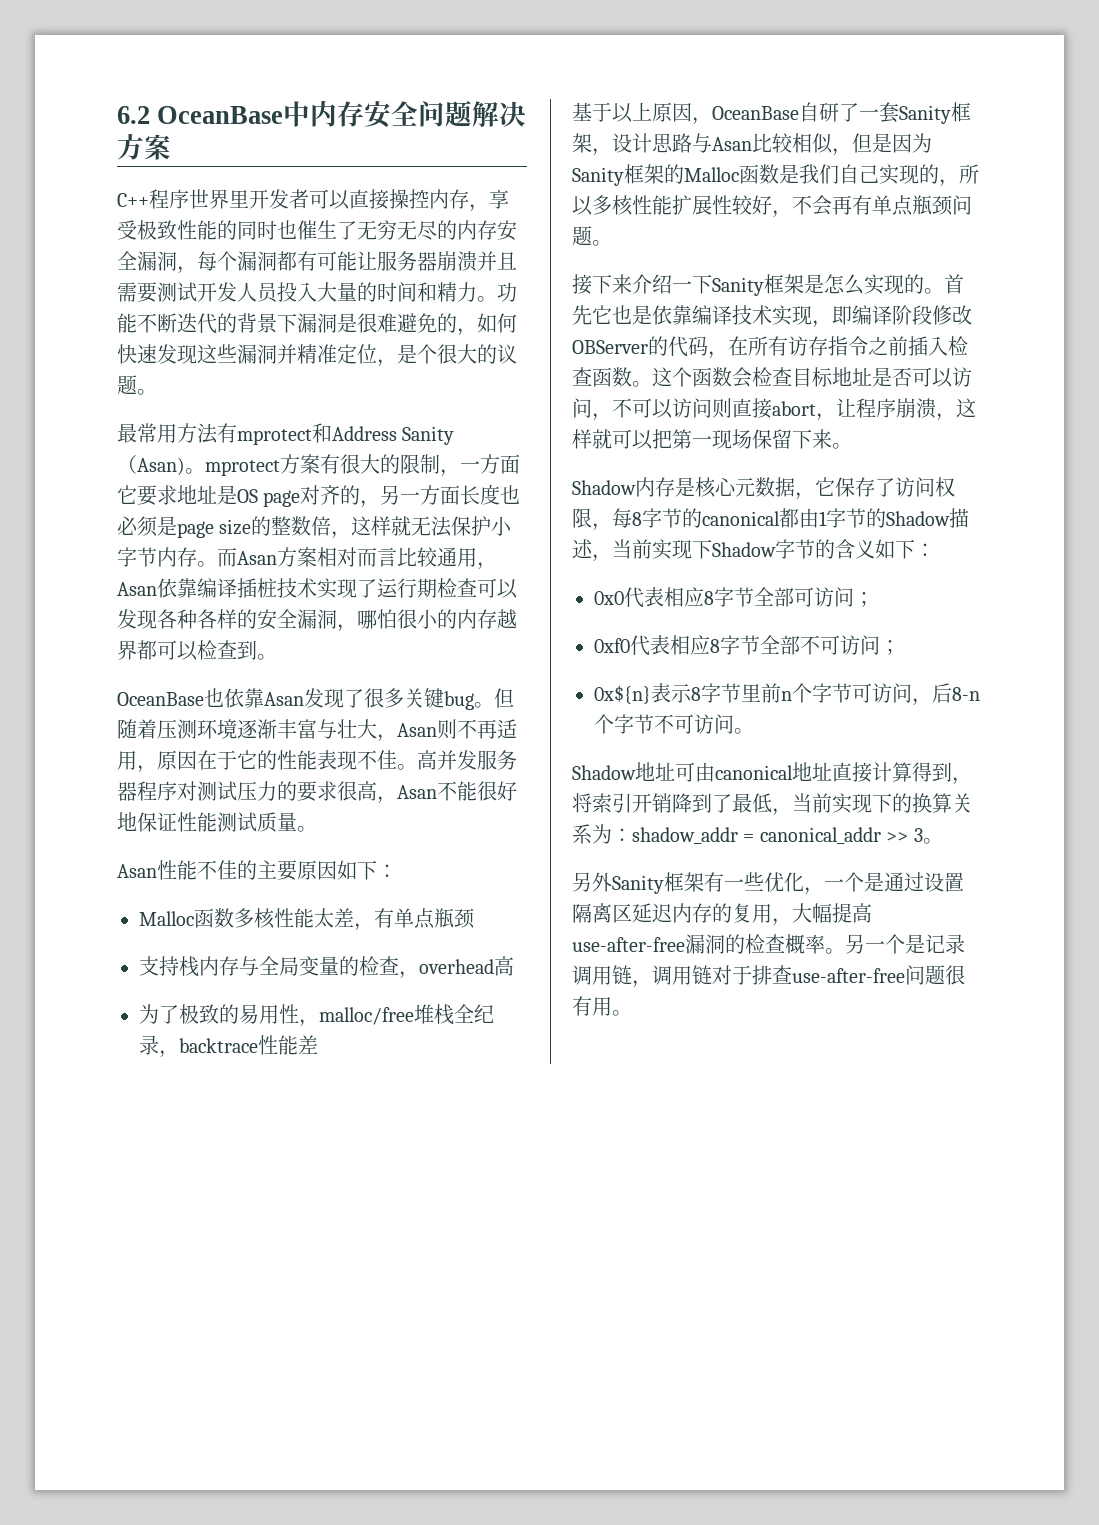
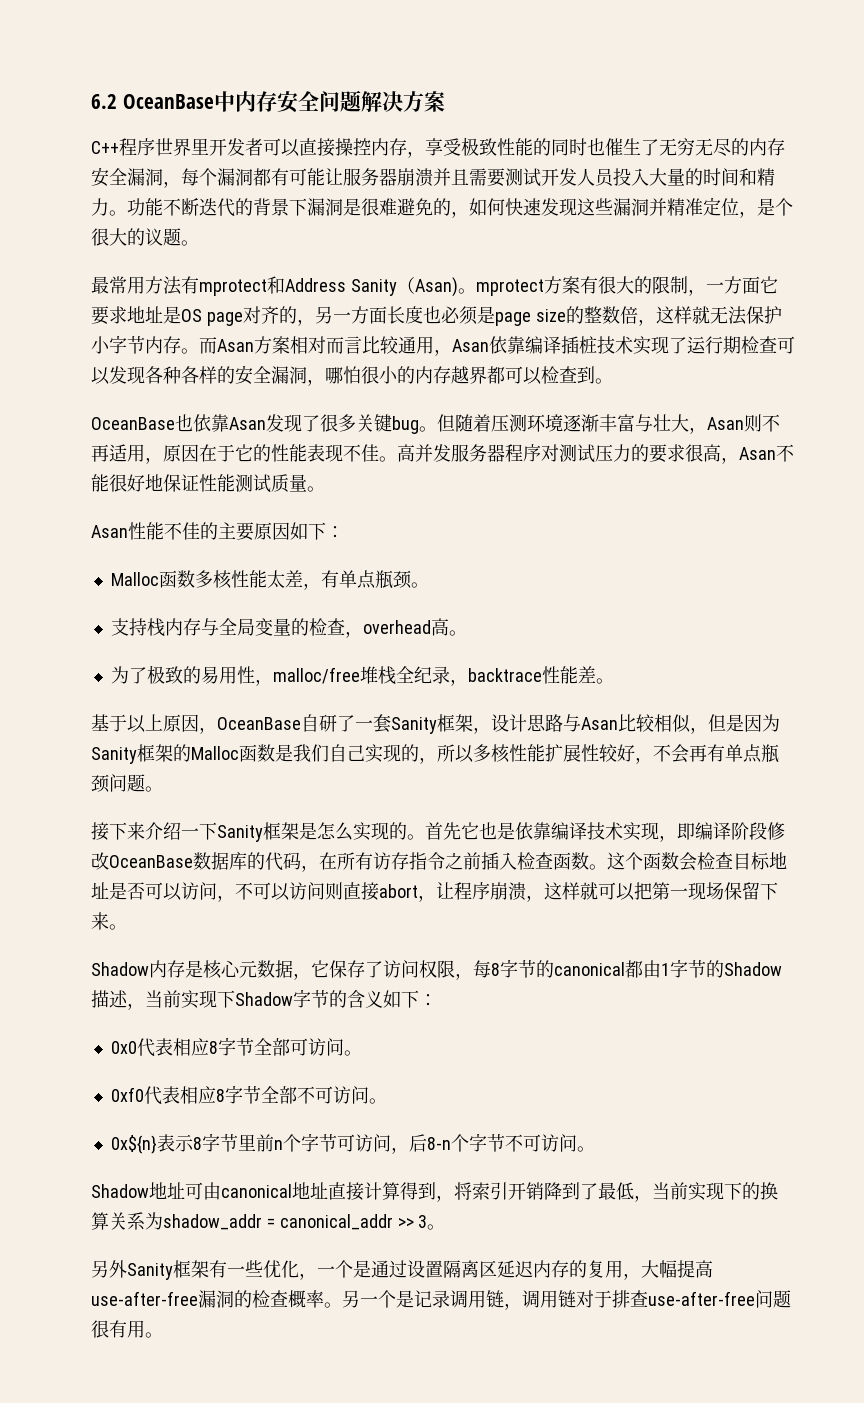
- Malloc函数多核性能太差，有单点瓶颈
+ Malloc函数多核性能太差，有单点瓶颈。
- 支持栈内存与全局变量的检查，overhead高
+ 支持栈内存与全局变量的检查，overhead高。
- 为了极致的易用性，malloc/free堆栈全纪录，backtrace性能差
+ 为了极致的易用性，malloc/free堆栈全纪录，backtrace性能差。
- 首先它也是依靠编译技术实现，即编译阶段修改OBServer的代码，在所有访存指令之前插入检查函数。
+ 首先它也是依靠编译技术实现，即编译阶段修改OceanBase数据库的代码，在所有访存指令之前插入检查函数。
- 0x0代表相应8字节全部可访问；
+ 0x0代表相应8字节全部可访问。
- 0xf0代表相应8字节全部不可访问；
+ 0xf0代表相应8字节全部不可访问。
- Shadow地址可由canonical地址直接计算得到，将索引开销降到了最低，当前实现下的换算关系为：shadow_addr = canonical_addr >> 3。
+ Shadow地址可由canonical地址直接计算得到，将索引开销降到了最低，当前实现下的换算关系为shadow_addr = canonical_addr >> 3。

